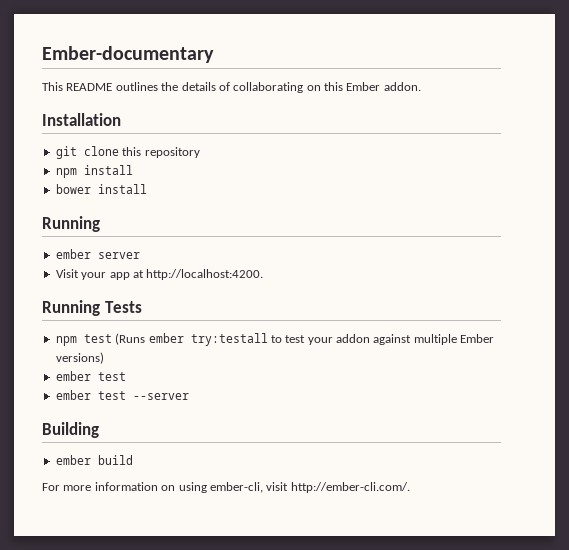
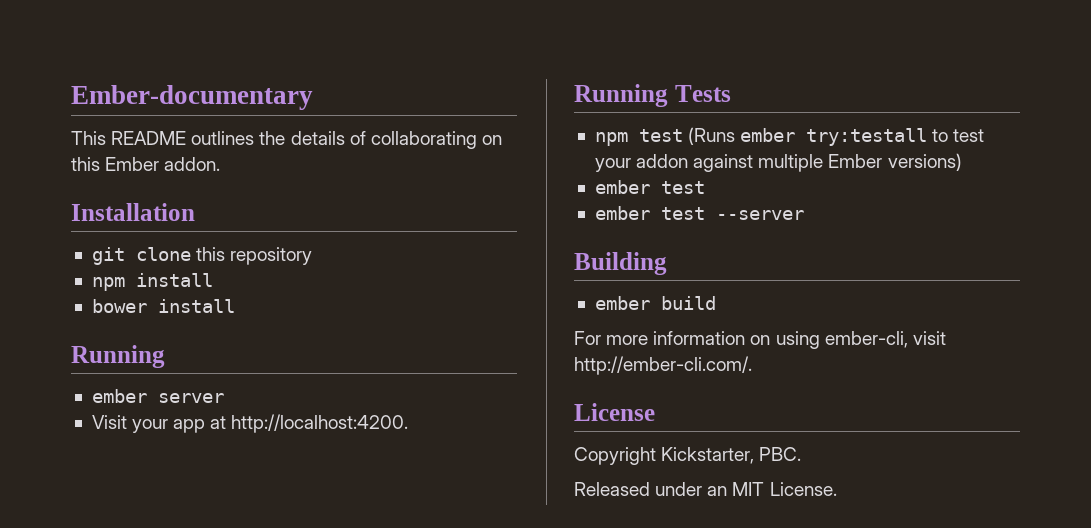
+ License
+ Copyright Kickstarter, PBC.
+ Released under an MIT License.

